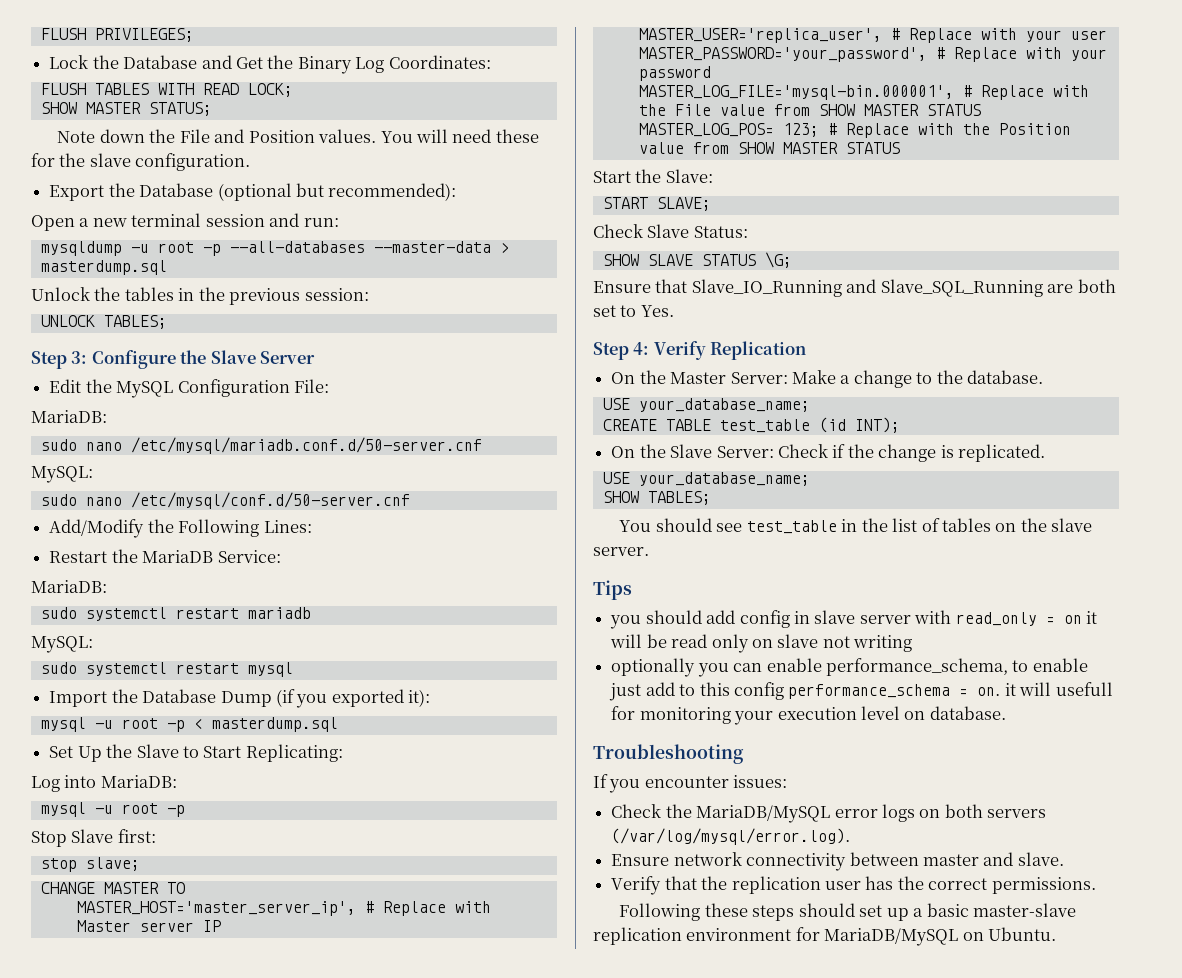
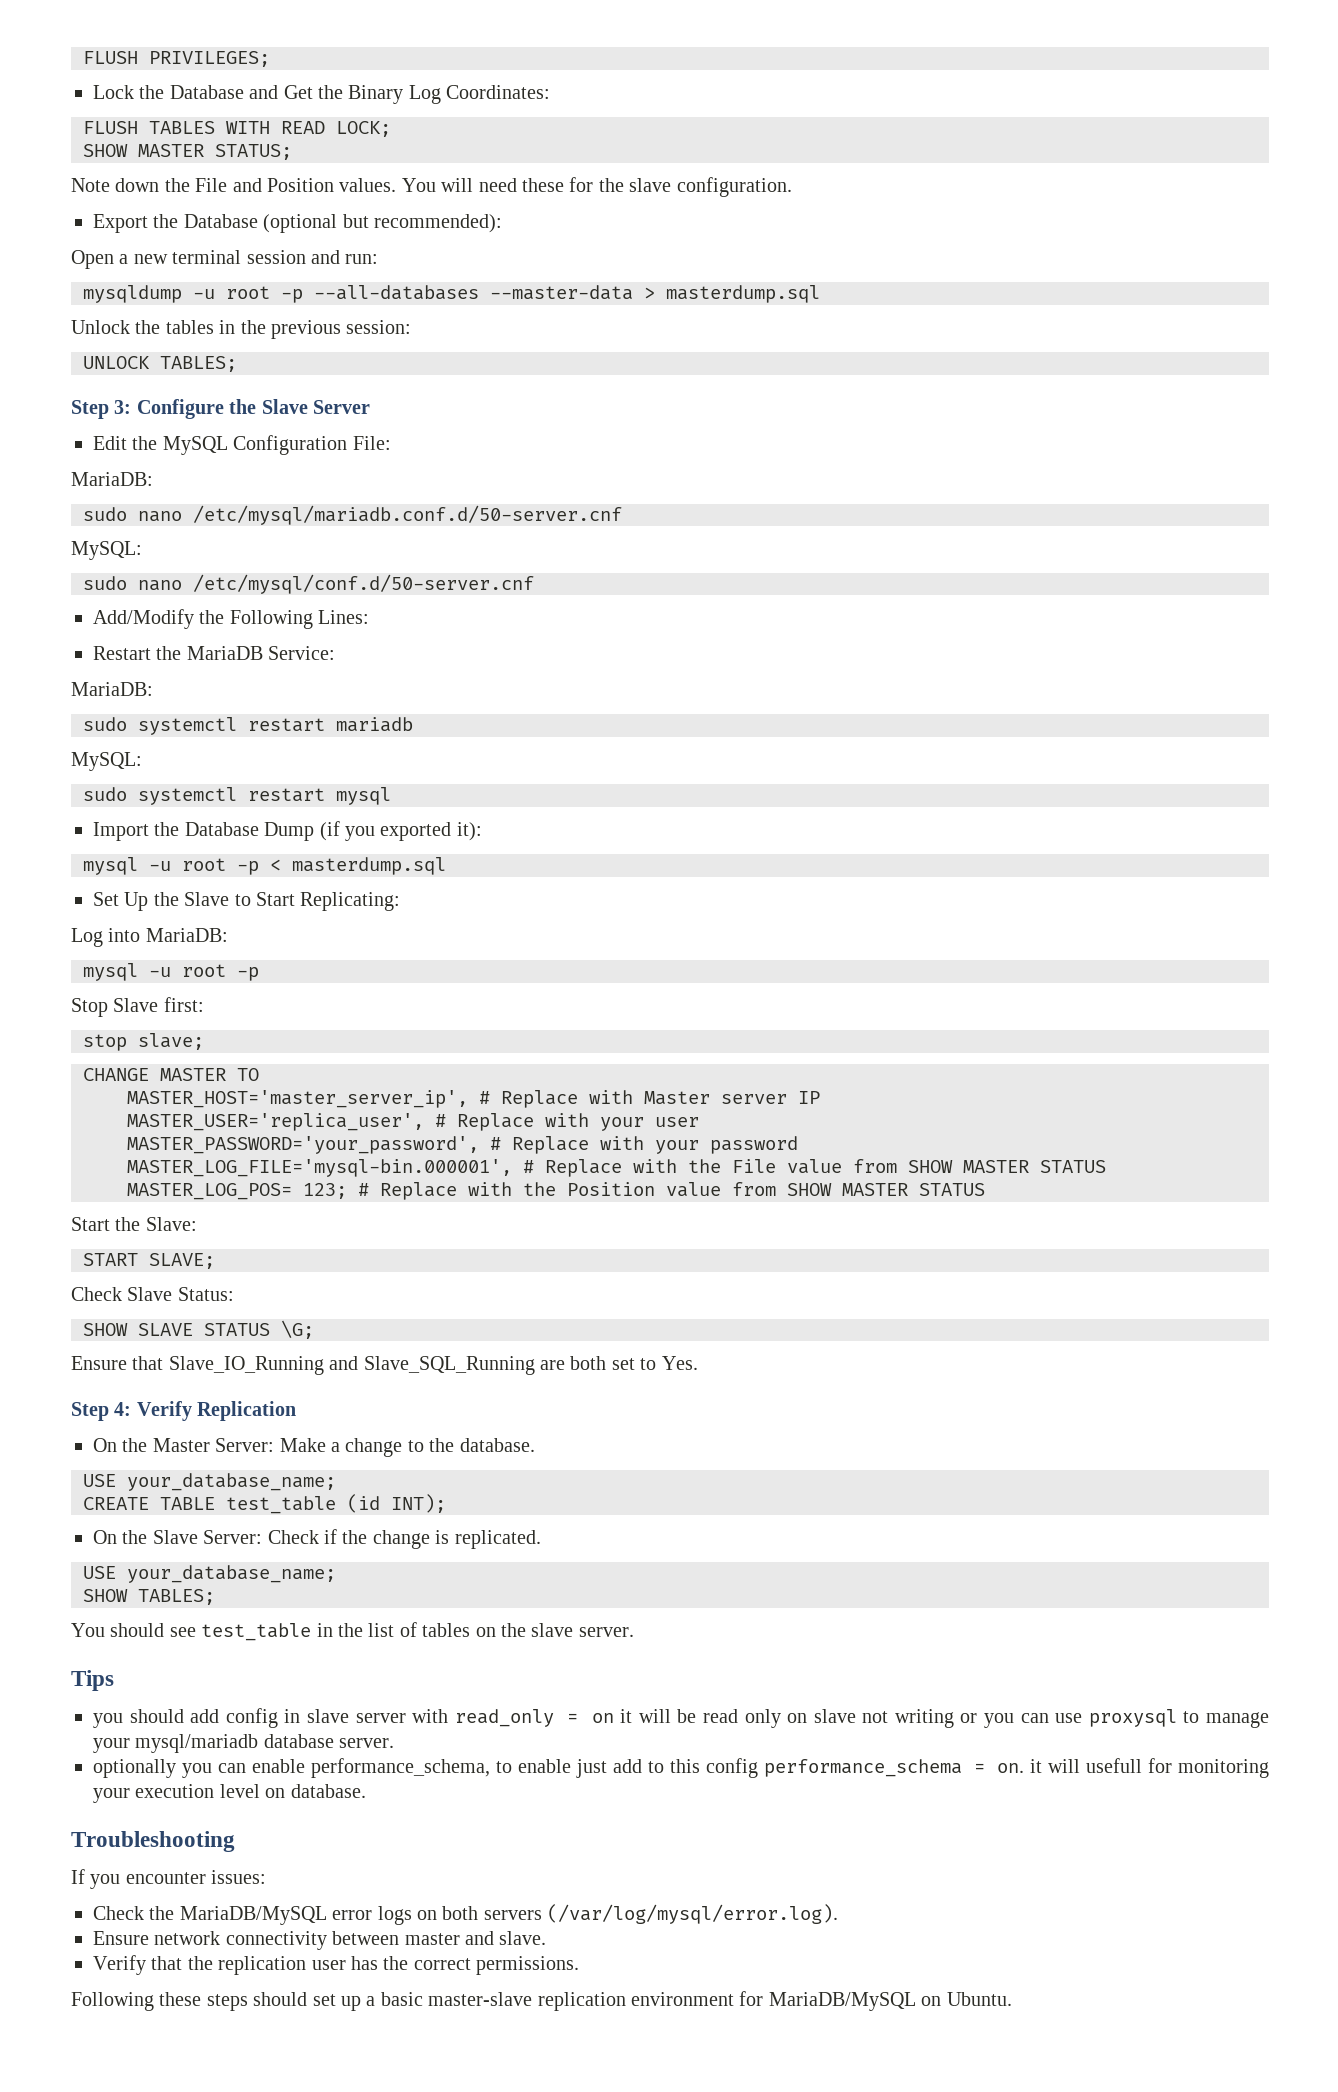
- you should add config in slave server with read_only = on it will be read only on slave not writing
+ you should add config in slave server with read_only = on it will be read only on slave not writing or you can use proxysql to manage your mysql/mariadb database server.

